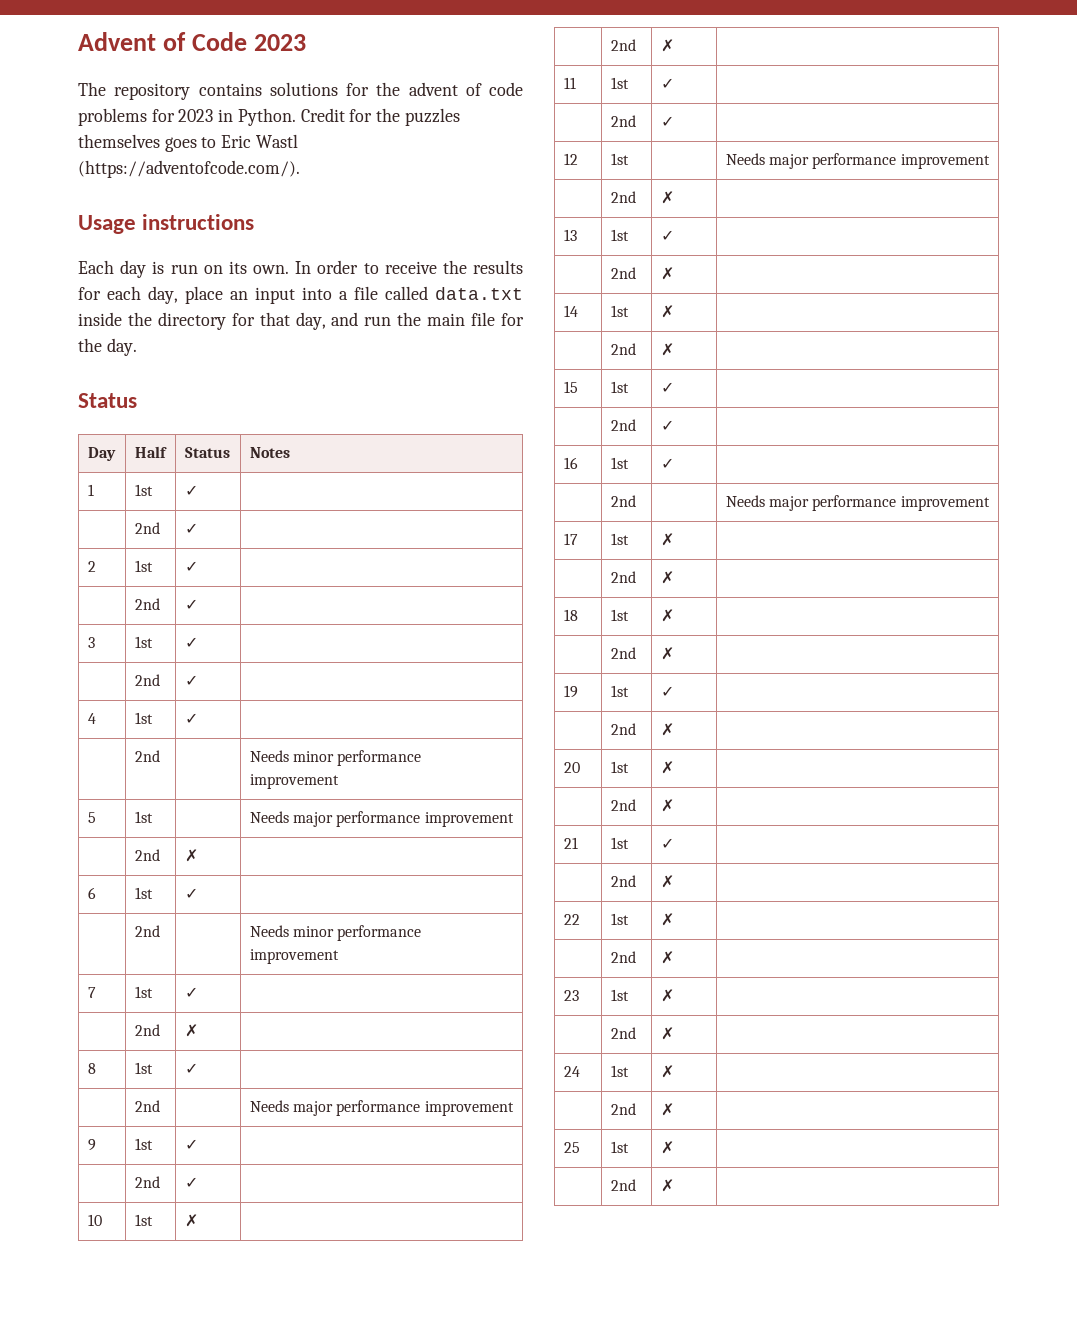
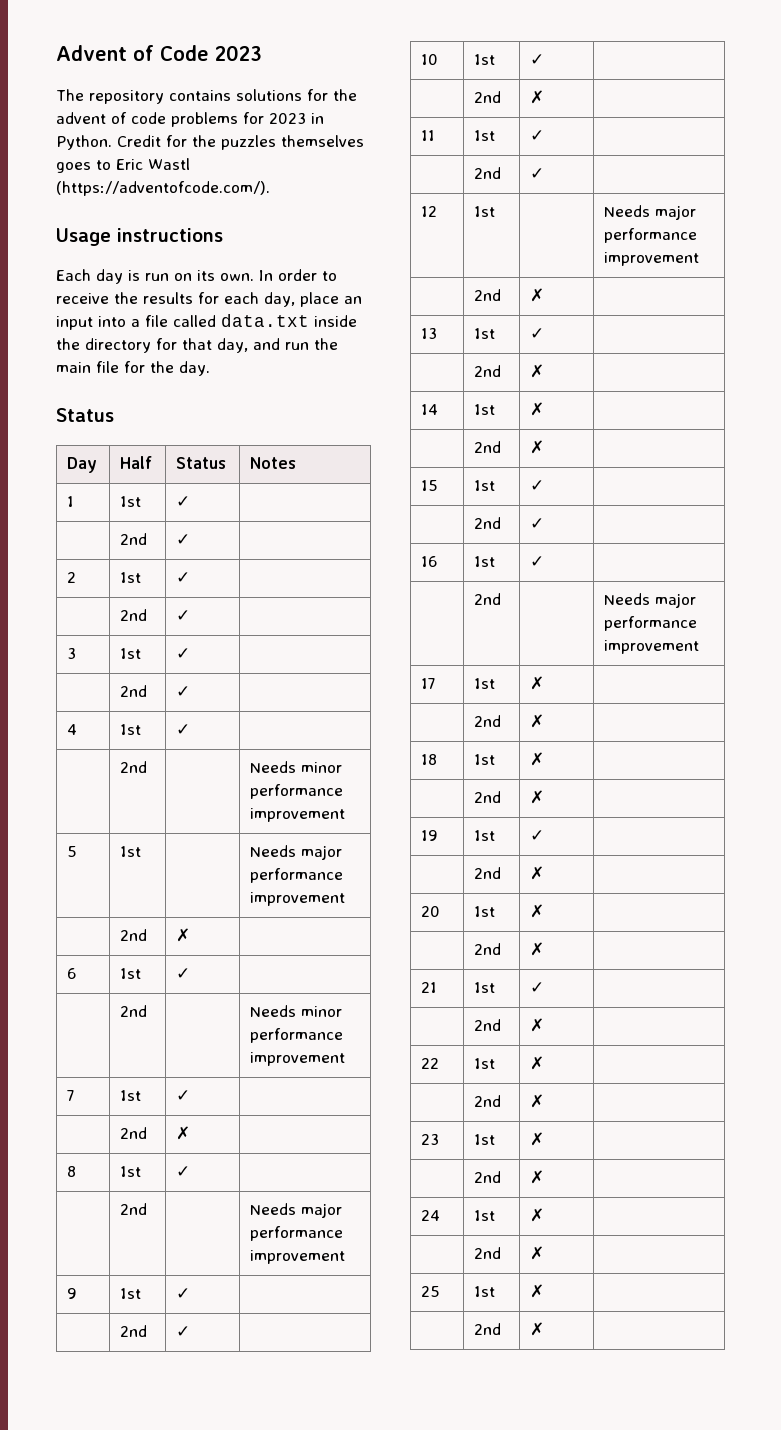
- 10 | 1st | ✗ |
+ 10 | 1st | ✓ |

